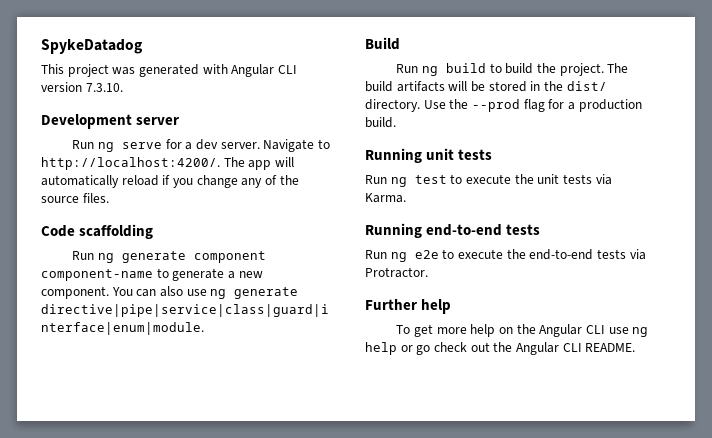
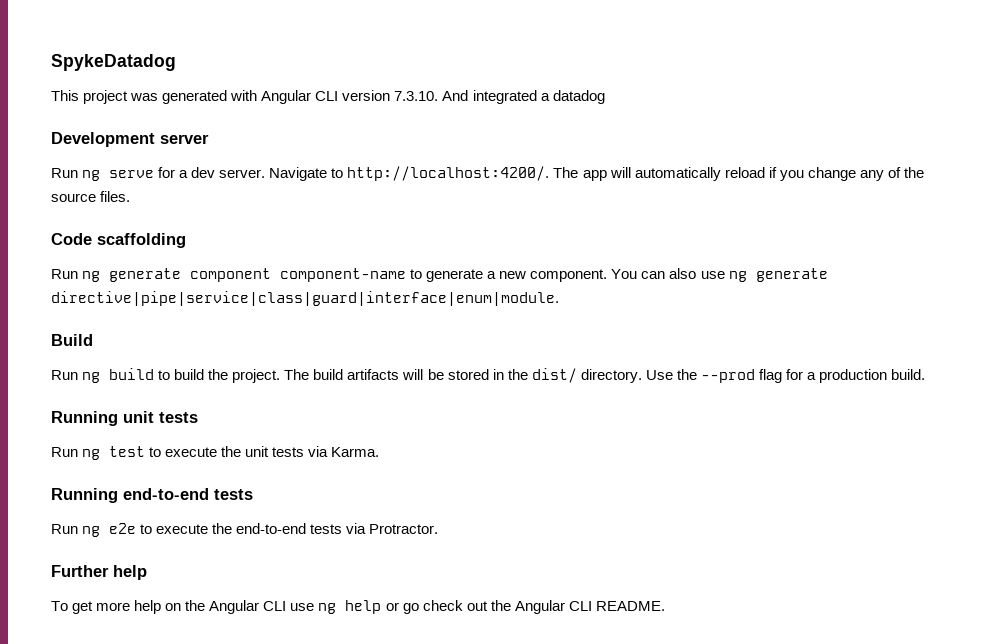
- This project was generated with Angular CLI version 7.3.10.
+ This project was generated with Angular CLI version 7.3.10. And integrated a datadog

